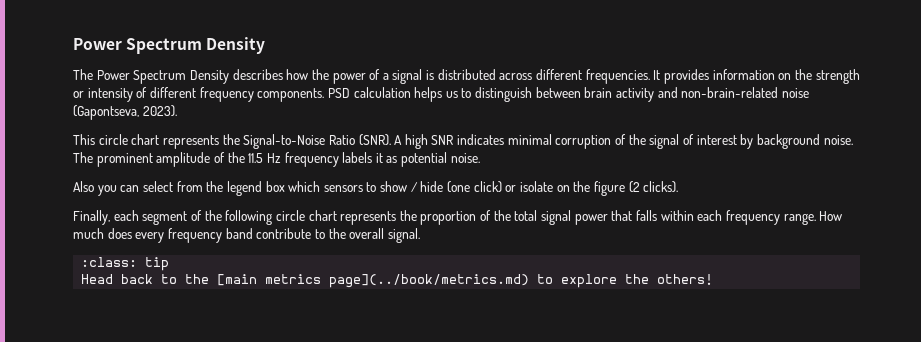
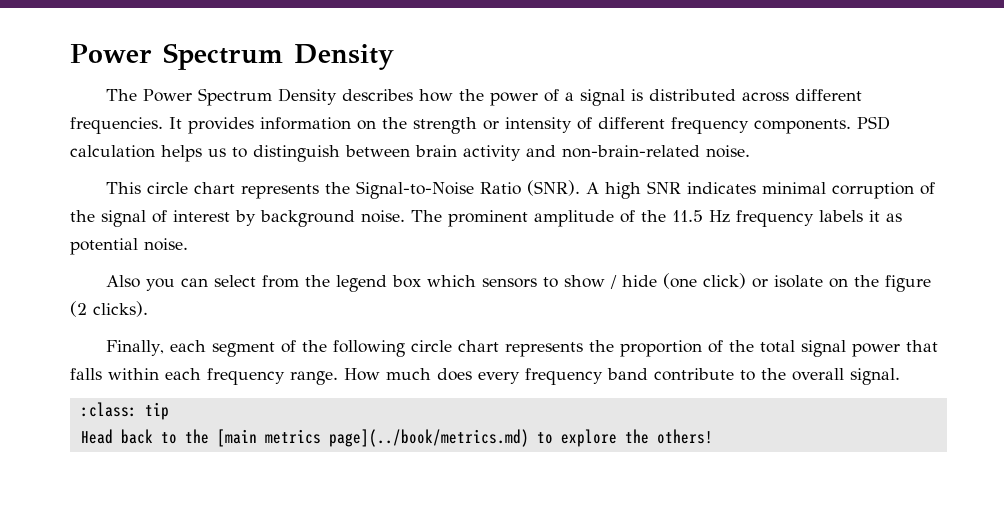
- PSD calculation helps us to distinguish between brain activity and non-brain-related noise (Gapontseva, 2023).
+ PSD calculation helps us to distinguish between brain activity and non-brain-related noise.

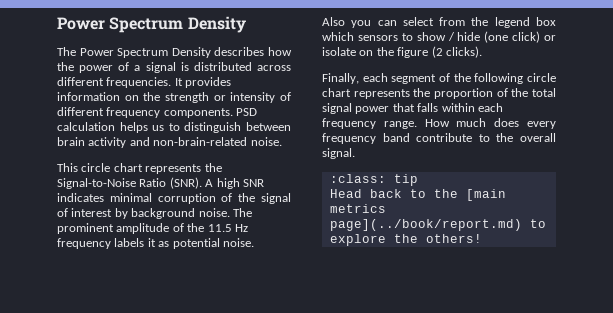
- Head back to the [main metrics page](../book/metrics.md) to explore the others!
+ Head back to the [main metrics page](../book/report.md) to explore the others!

